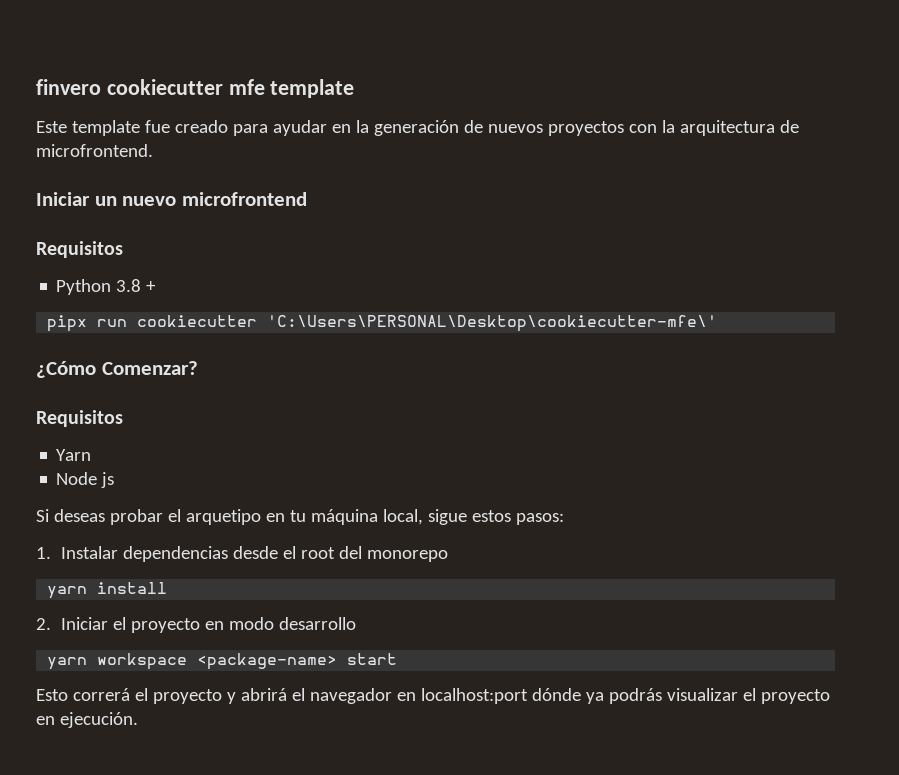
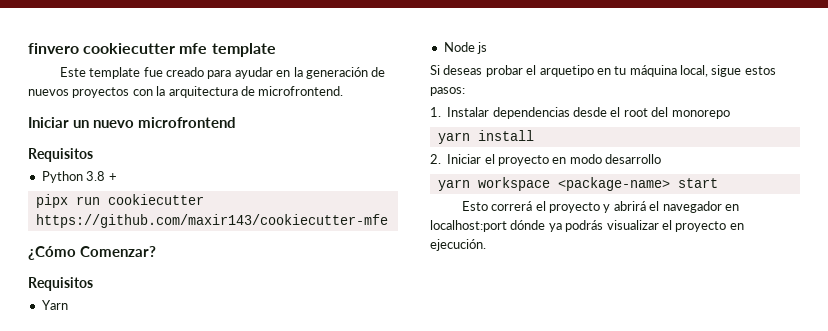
- pipx run cookiecutter 'C:\Users\PERSONAL\Desktop\cookiecutter-mfe\'
+ pipx run cookiecutter https://github.com/maxir143/cookiecutter-mfe

